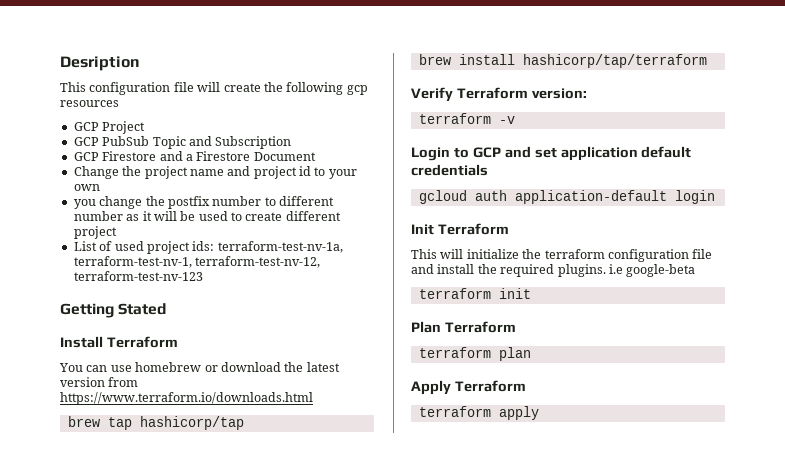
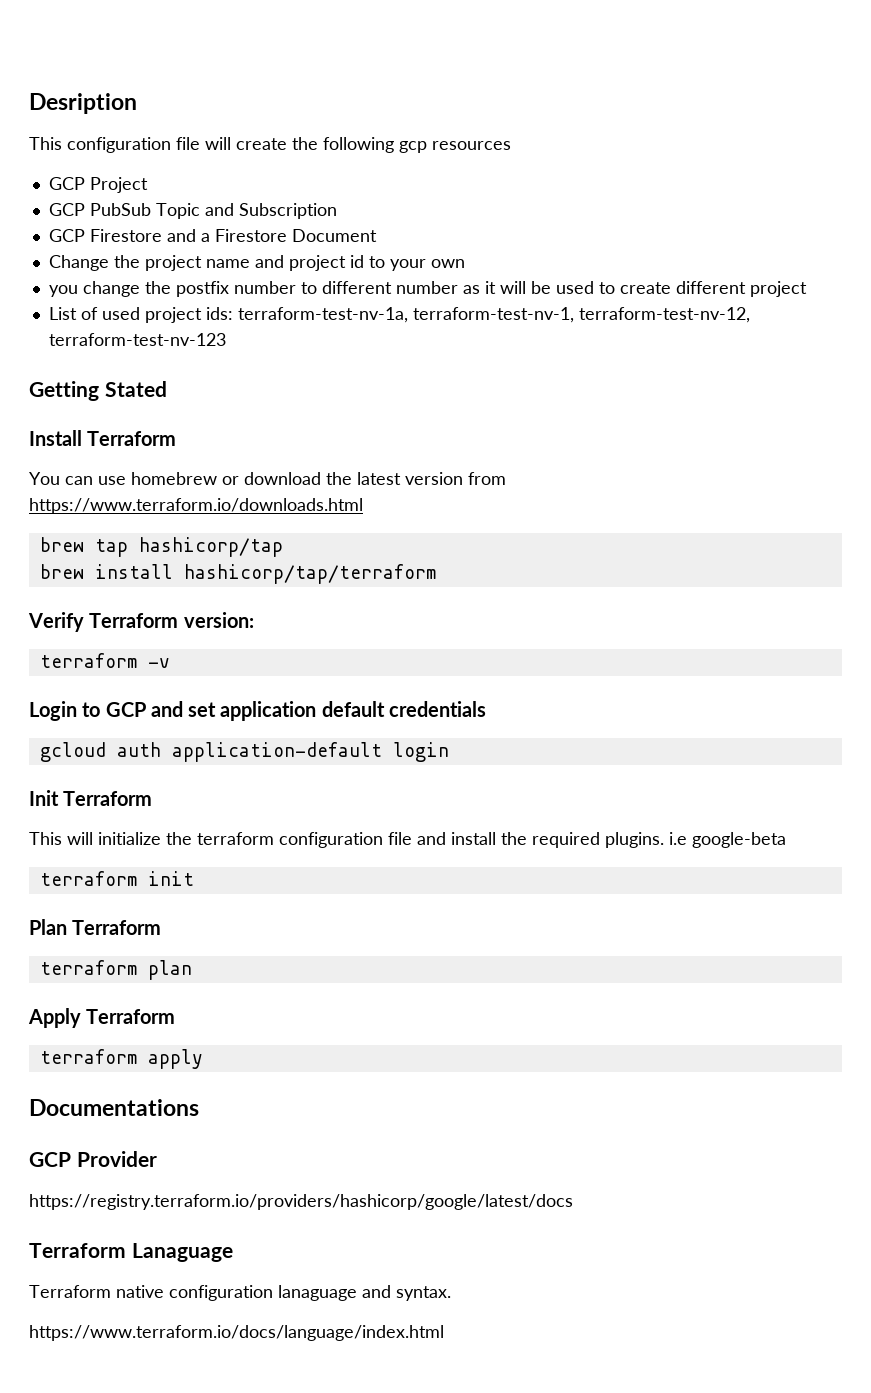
+ Documentations
+ GCP Provider
+ https://registry.terraform.io/providers/hashicorp/google/latest/docs
+ Terraform Lanaguage
+ Terraform native configuration lanaguage and syntax.
+ https://www.terraform.io/docs/language/index.html

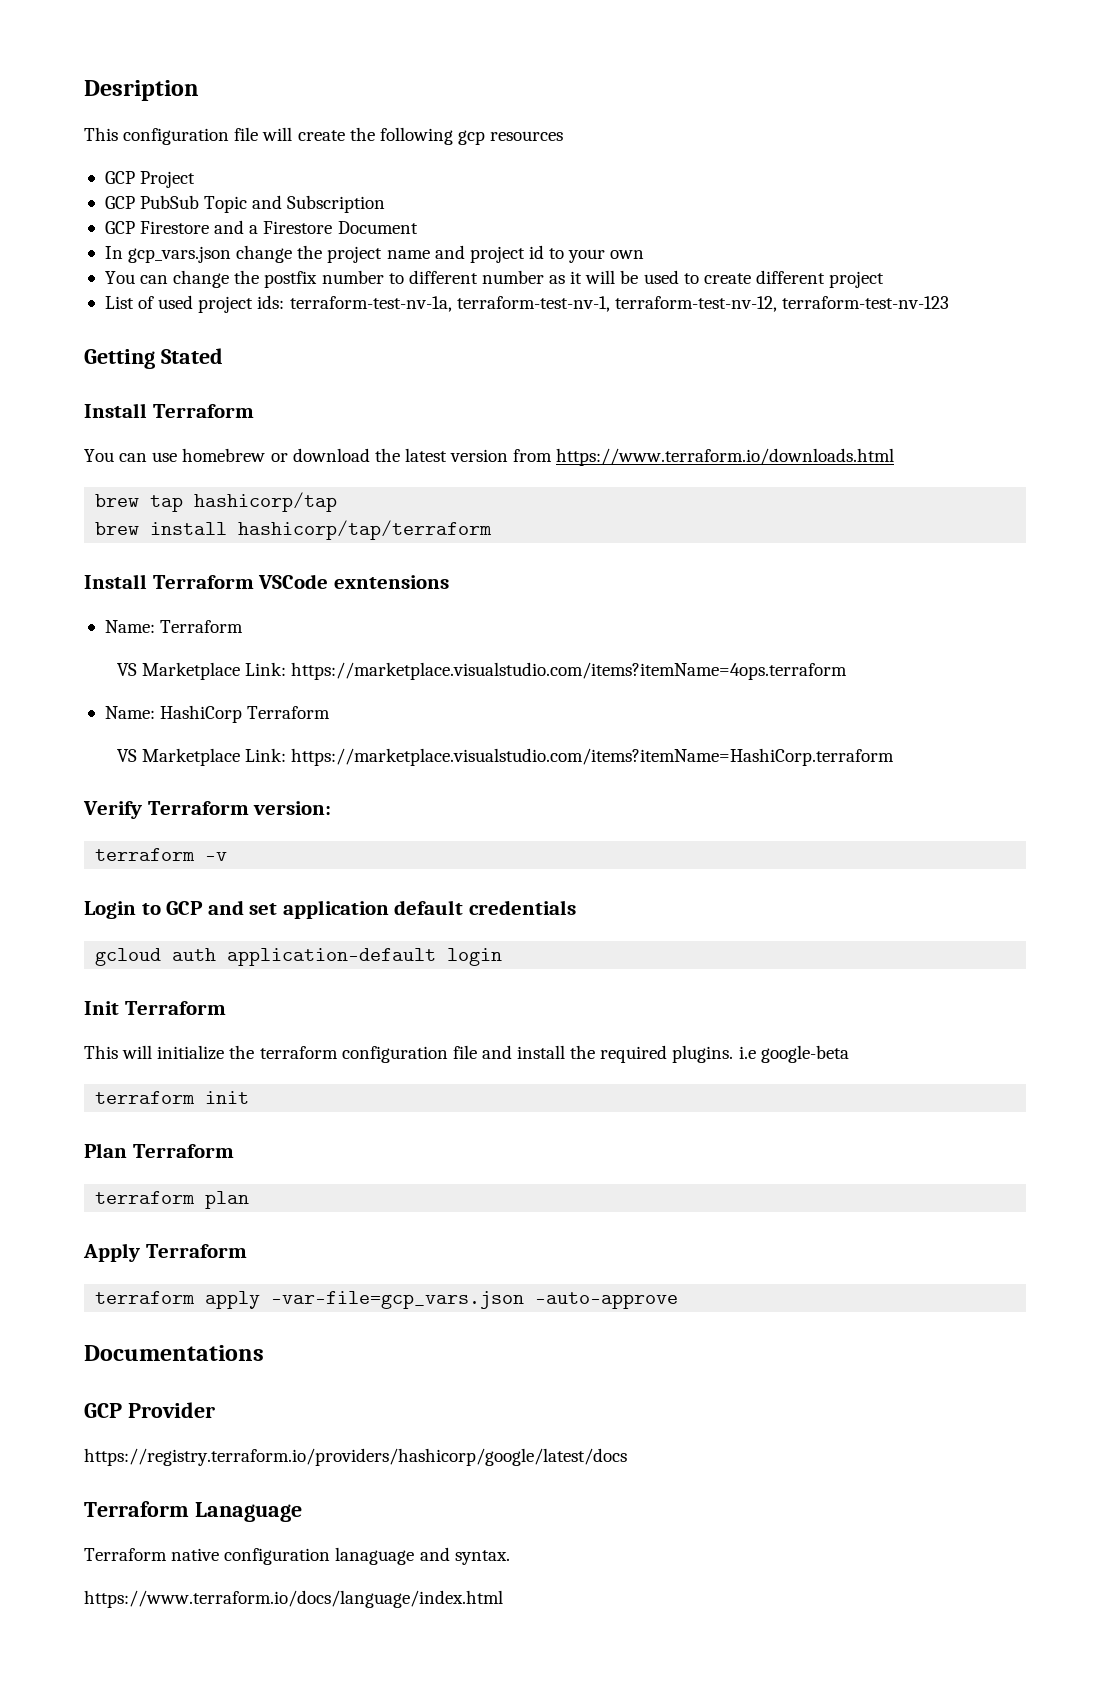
- Change the project name and project id to your own
+ In gcp_vars.json change the project name and project id to your own
- you change the postfix number to different number as it will be used to create different project
+ You can change the postfix number to different number as it will be used to create different project
+ Install Terraform VSCode exntensions
+ Name: Terraform
+ VS Marketplace Link: https://marketplace.visualstudio.com/items?itemName=4ops.terraform
+ Name: HashiCorp Terraform
+ VS Marketplace Link: https://marketplace.visualstudio.com/items?itemName=HashiCorp.terraform
- terraform apply
+ terraform apply -var-file=gcp_vars.json -auto-approve

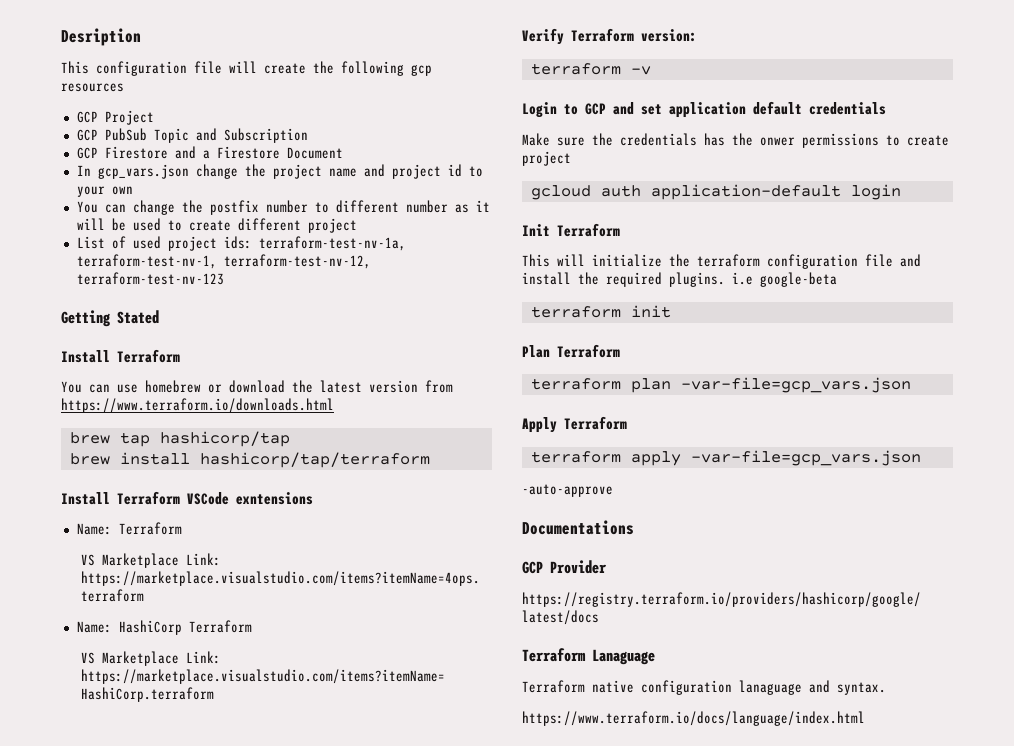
+ Make sure the credentials has the onwer permissions to create project
- terraform plan
+ terraform plan -var-file=gcp_vars.json
- terraform apply -var-file=gcp_vars.json -auto-approve
+ terraform apply -var-file=gcp_vars.json
+ -auto-approve

